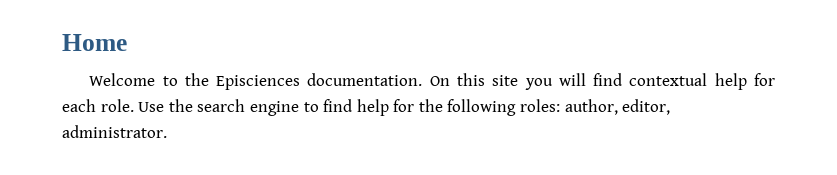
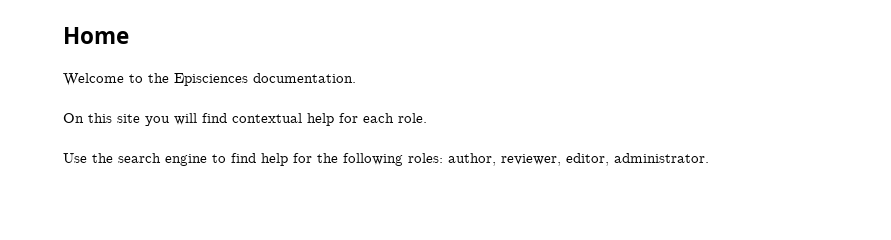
- Welcome to the Episciences documentation. On this site you will find contextual help for each role. Use the search engine to find help for the following roles: author, editor, administrator.
+ Welcome to the Episciences documentation.
+ On this site you will find contextual help for each role.
+ Use the search engine to find help for the following roles: author, reviewer, editor, administrator.

